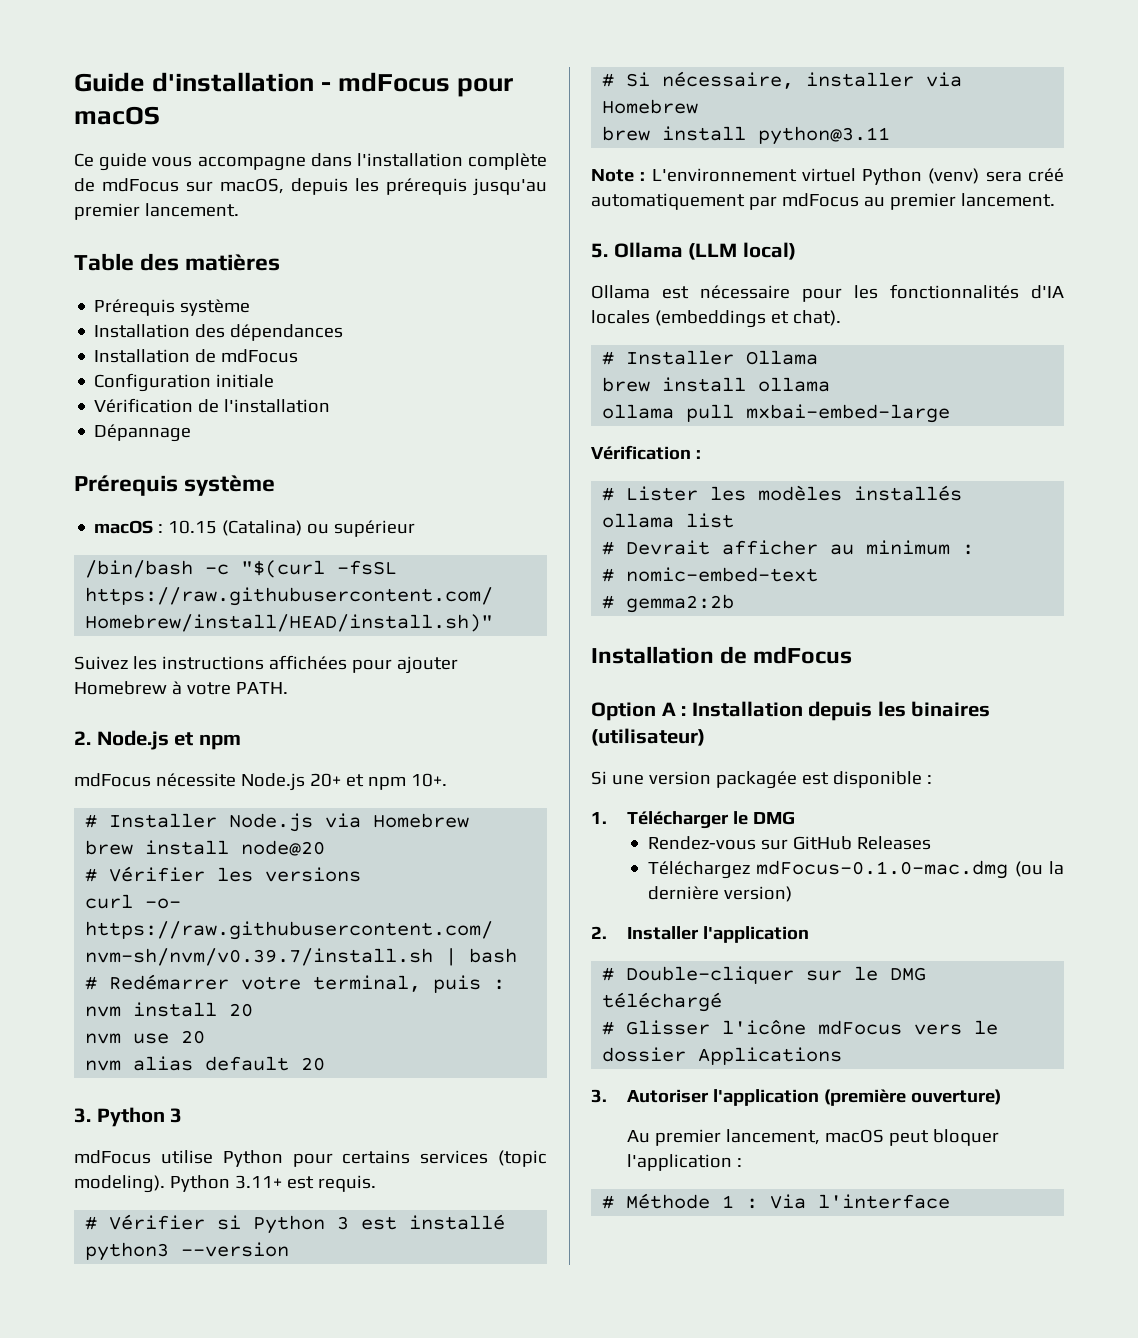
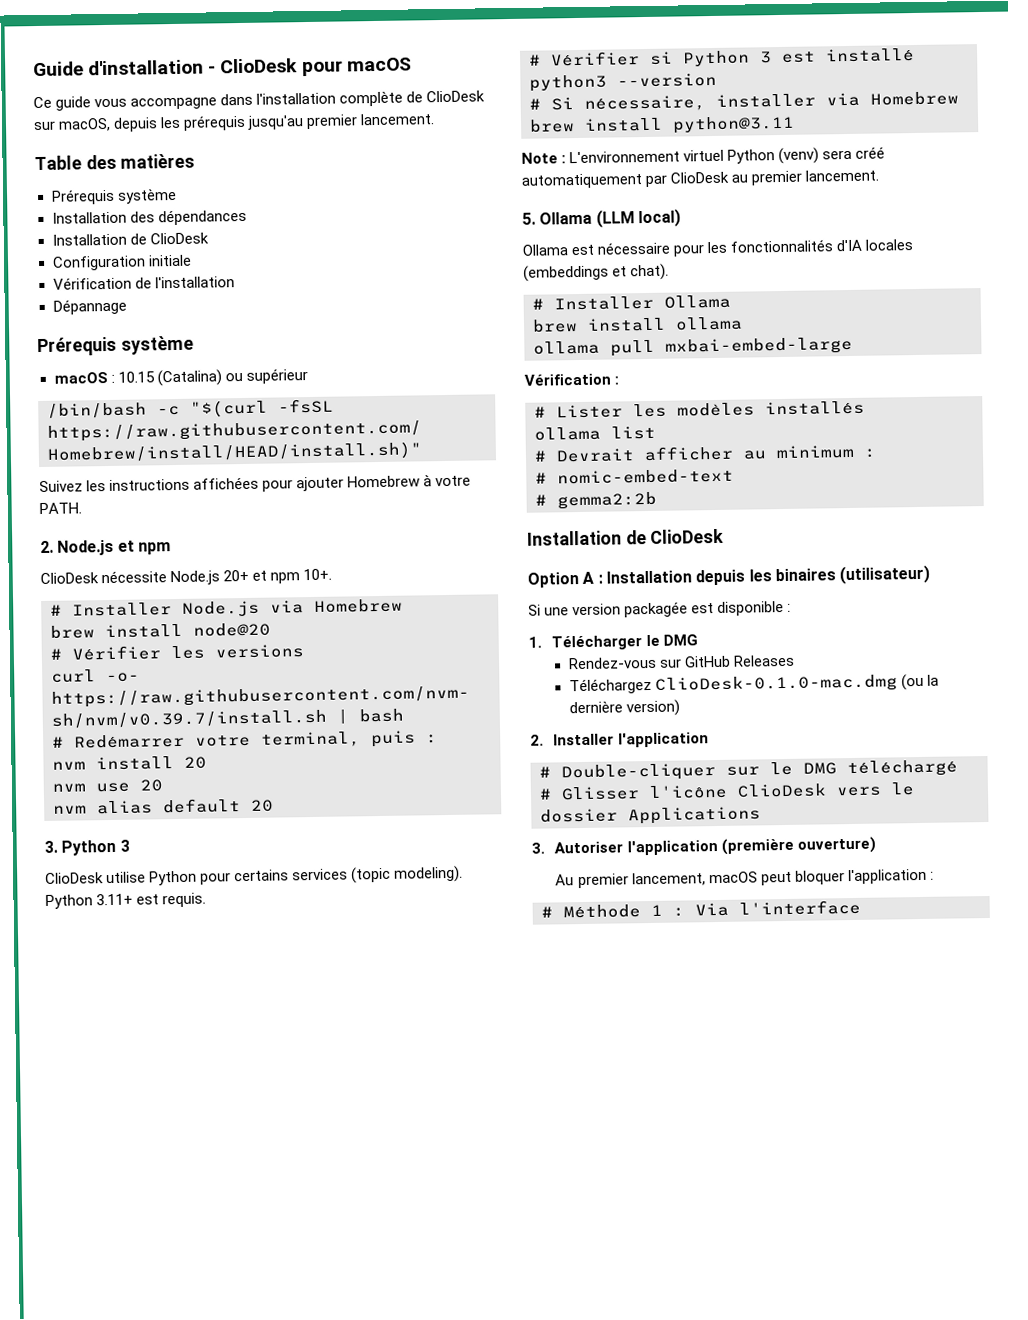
- Guide d'installation - mdFocus pour macOS
+ Guide d'installation - ClioDesk pour macOS
- Ce guide vous accompagne dans l'installation complète de mdFocus sur macOS, depuis les prérequis jusqu'au premier lancement.
+ Ce guide vous accompagne dans l'installation complète de ClioDesk sur macOS, depuis les prérequis jusqu'au premier lancement.
  Installation des dépendances
- Installation de mdFocus
+ Installation de ClioDesk
- mdFocus nécessite Node.js 20+ et npm 10+.
+ ClioDesk nécessite Node.js 20+ et npm 10+.
- mdFocus utilise Python pour certains services (topic modeling).
+ ClioDesk utilise Python pour certains services (topic modeling).
- Note : L'environnement virtuel Python (venv) sera créé automatiquement par mdFocus au premier lancement.
+ Note : L'environnement virtuel Python (venv) sera créé automatiquement par ClioDesk au premier lancement.
  # gemma2:2b
- Installation de mdFocus
+ Installation de ClioDesk
- Téléchargez mdFocus-0.1.0-mac.dmg (ou la dernière version)
+ Téléchargez ClioDesk-0.1.0-mac.dmg (ou la dernière version)
- # Glisser l'icône mdFocus vers le dossier Applications
+ # Glisser l'icône ClioDesk vers le dossier Applications

